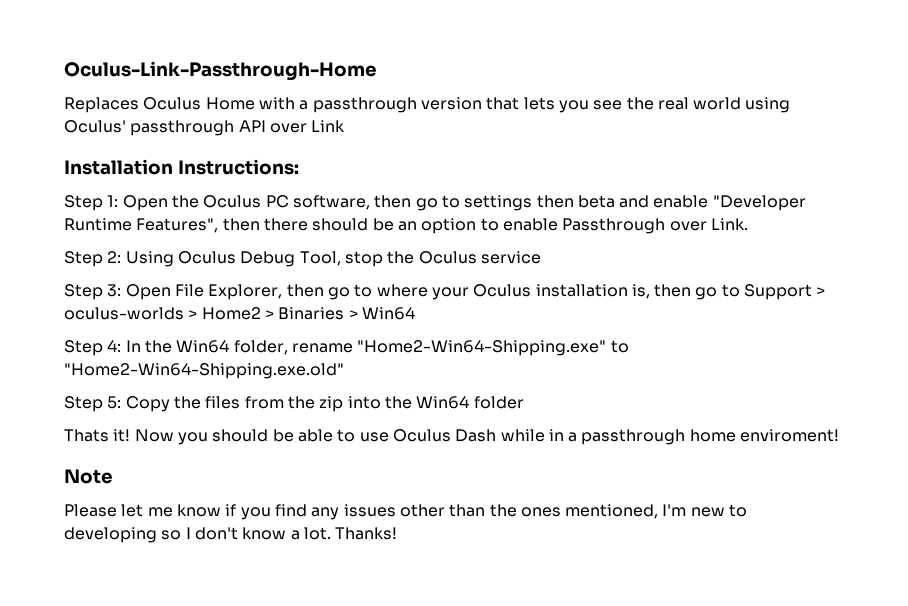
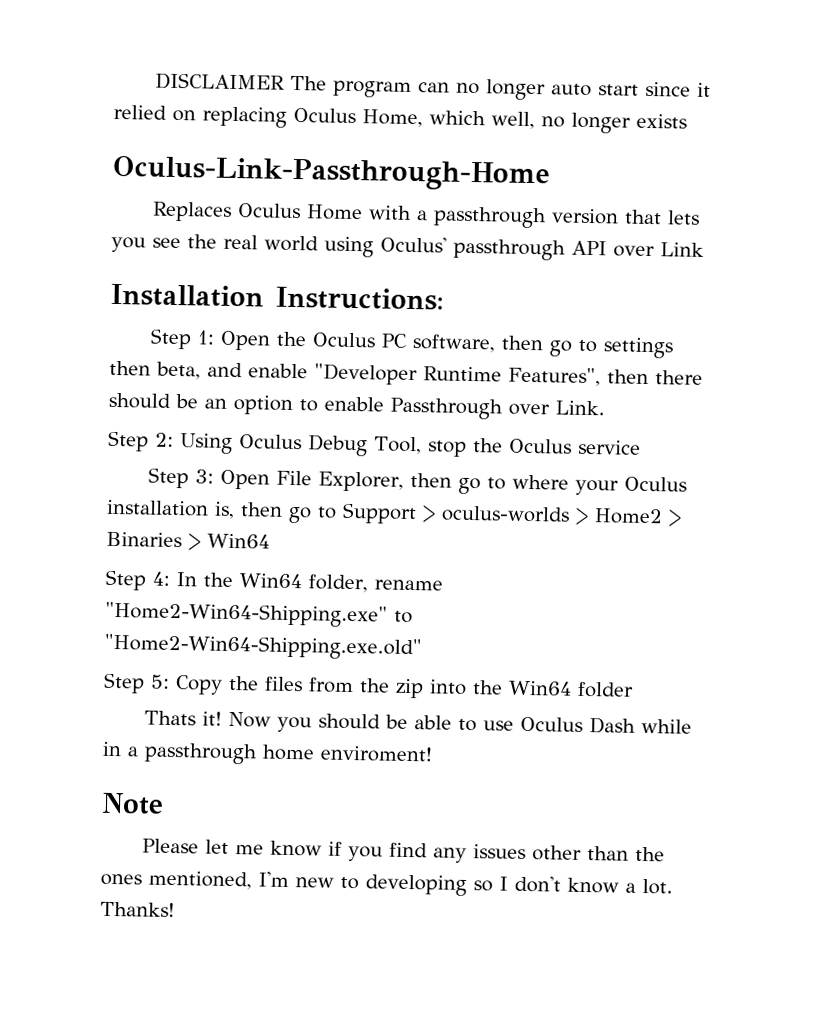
+ DISCLAIMER The program can no longer auto start since it relied on replacing Oculus Home, which well, no longer exists
- Step 1: Open the Oculus PC software, then go to settings then beta and enable "Developer Runtime Features", then there should be an option to enable Passthrough over Link.
+ Step 1: Open the Oculus PC software, then go to settings then beta, and enable "Developer Runtime Features", then there should be an option to enable Passthrough over Link.

